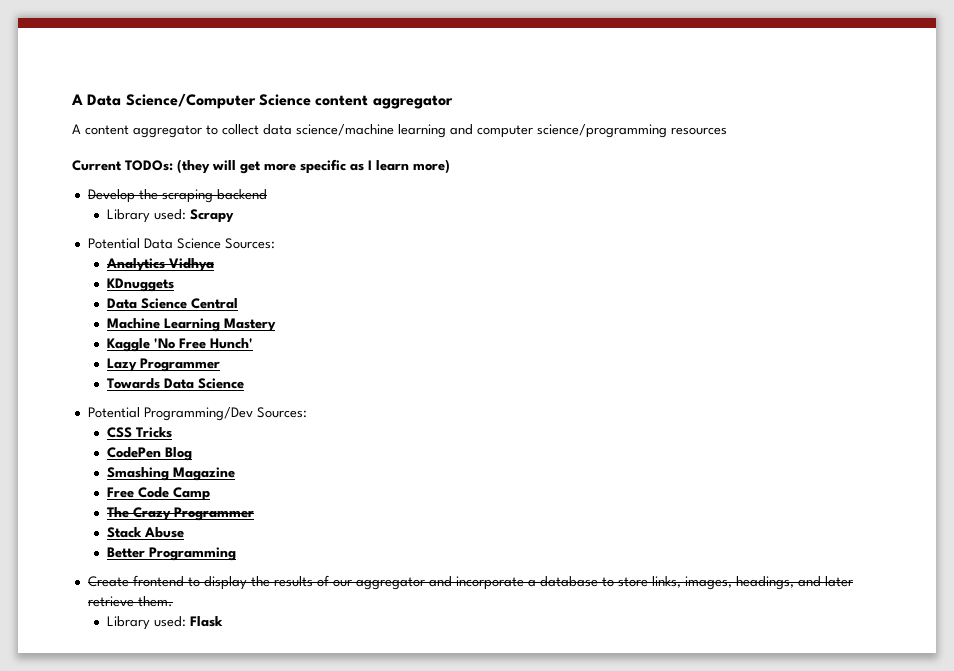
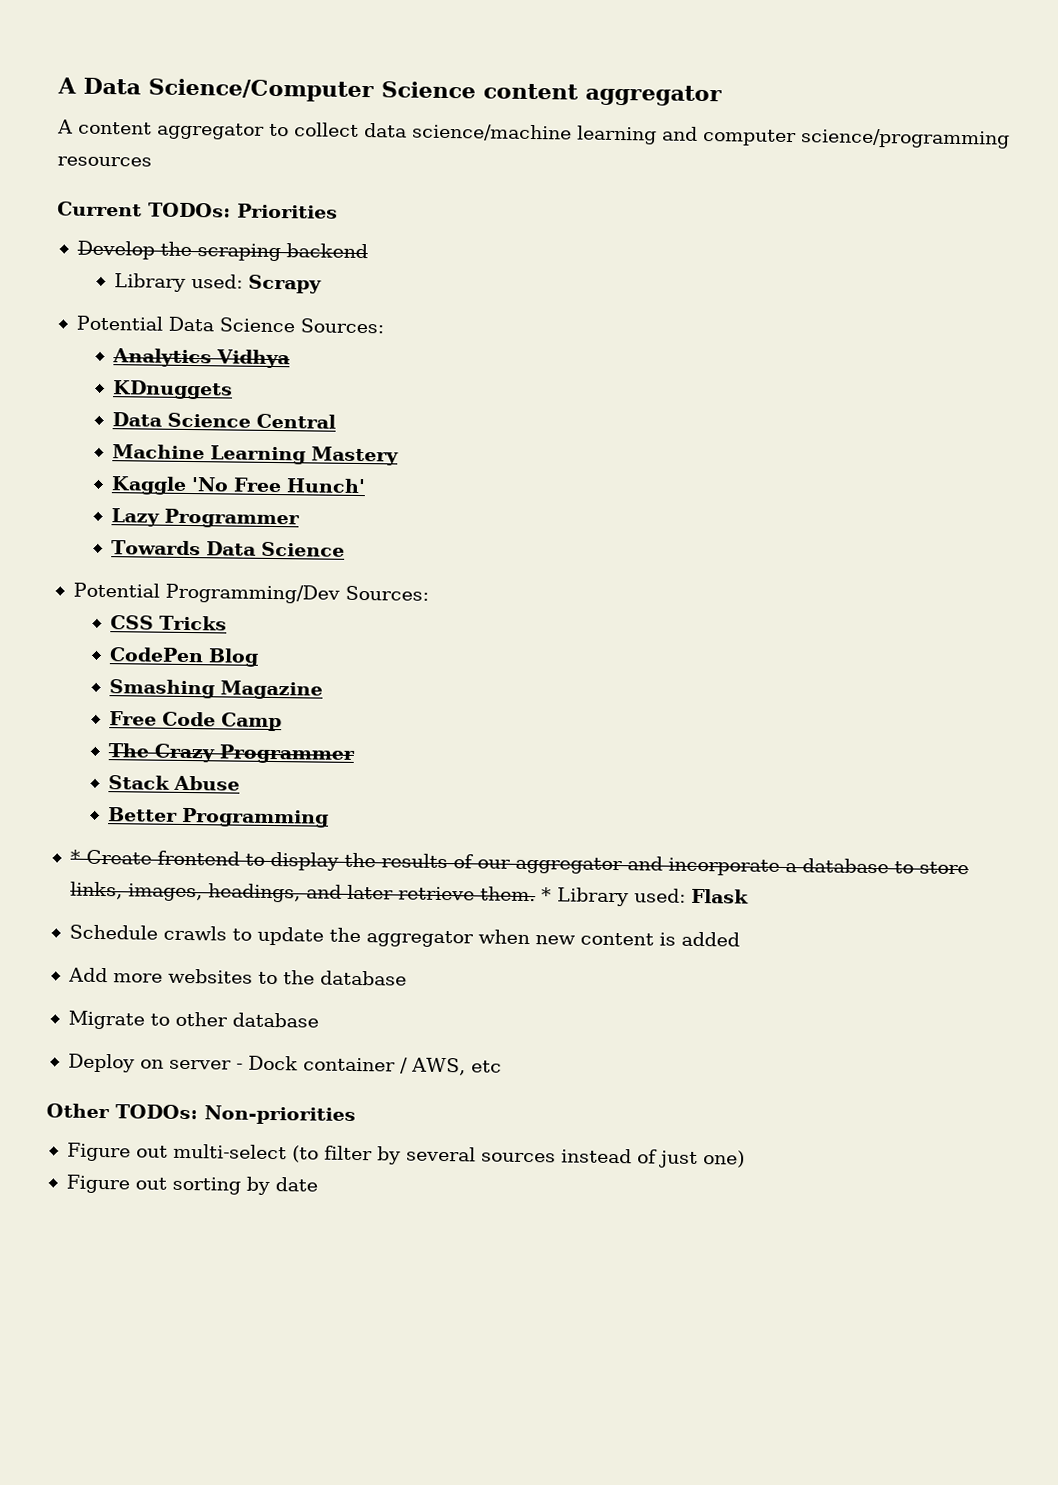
- Current TODOs: (they will get more specific as I learn more)
+ Current TODOs: Priorities
- Create frontend to display the results of our aggregator and incorporate a database to store links, images, headings, and later retrieve them.
- Library used: Flask
+ * Create frontend to display the results of our aggregator and incorporate a database to store links, images, headings, and later retrieve them. * Library used: Flask
+ Schedule crawls to update the aggregator when new content is added
+ Add more websites to the database
+ Migrate to other database
+ Deploy on server - Dock container / AWS, etc
+ Other TODOs: Non-priorities
+ Figure out multi-select (to filter by several sources instead of just one)
+ Figure out sorting by date

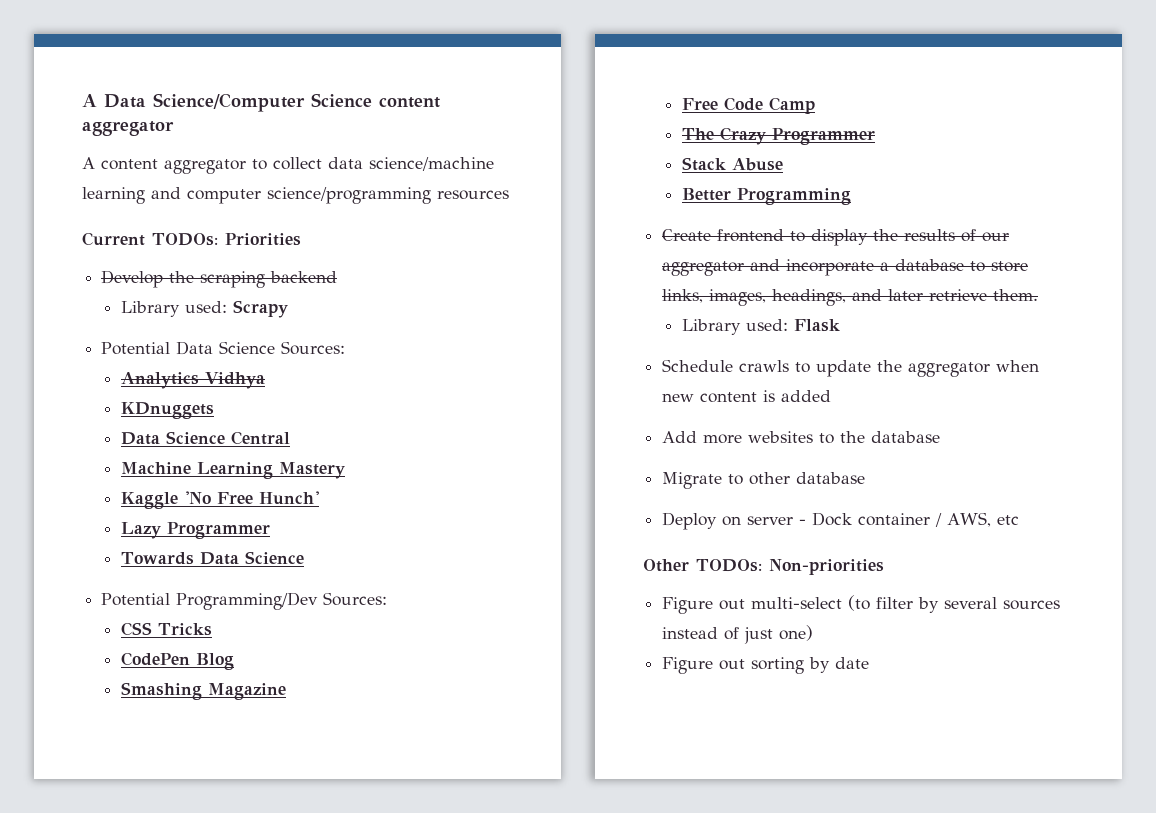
- * Create frontend to display the results of our aggregator and incorporate a database to store links, images, headings, and later retrieve them. * Library used: Flask
+ Create frontend to display the results of our aggregator and incorporate a database to store links, images, headings, and later retrieve them.
+ Library used: Flask

